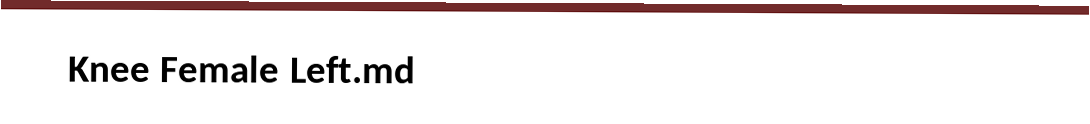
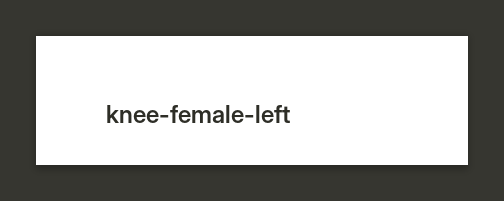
- Knee Female Left.md
+ knee-female-left

